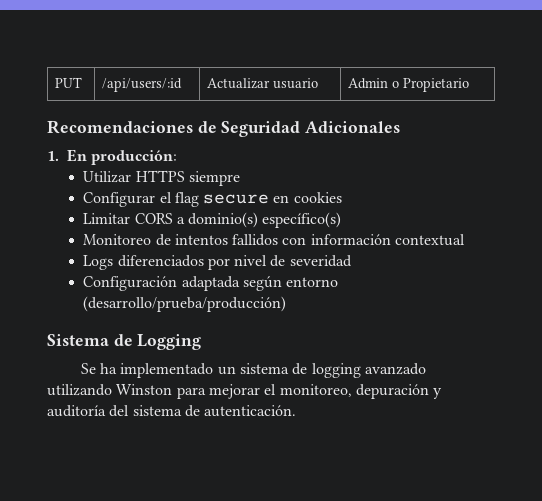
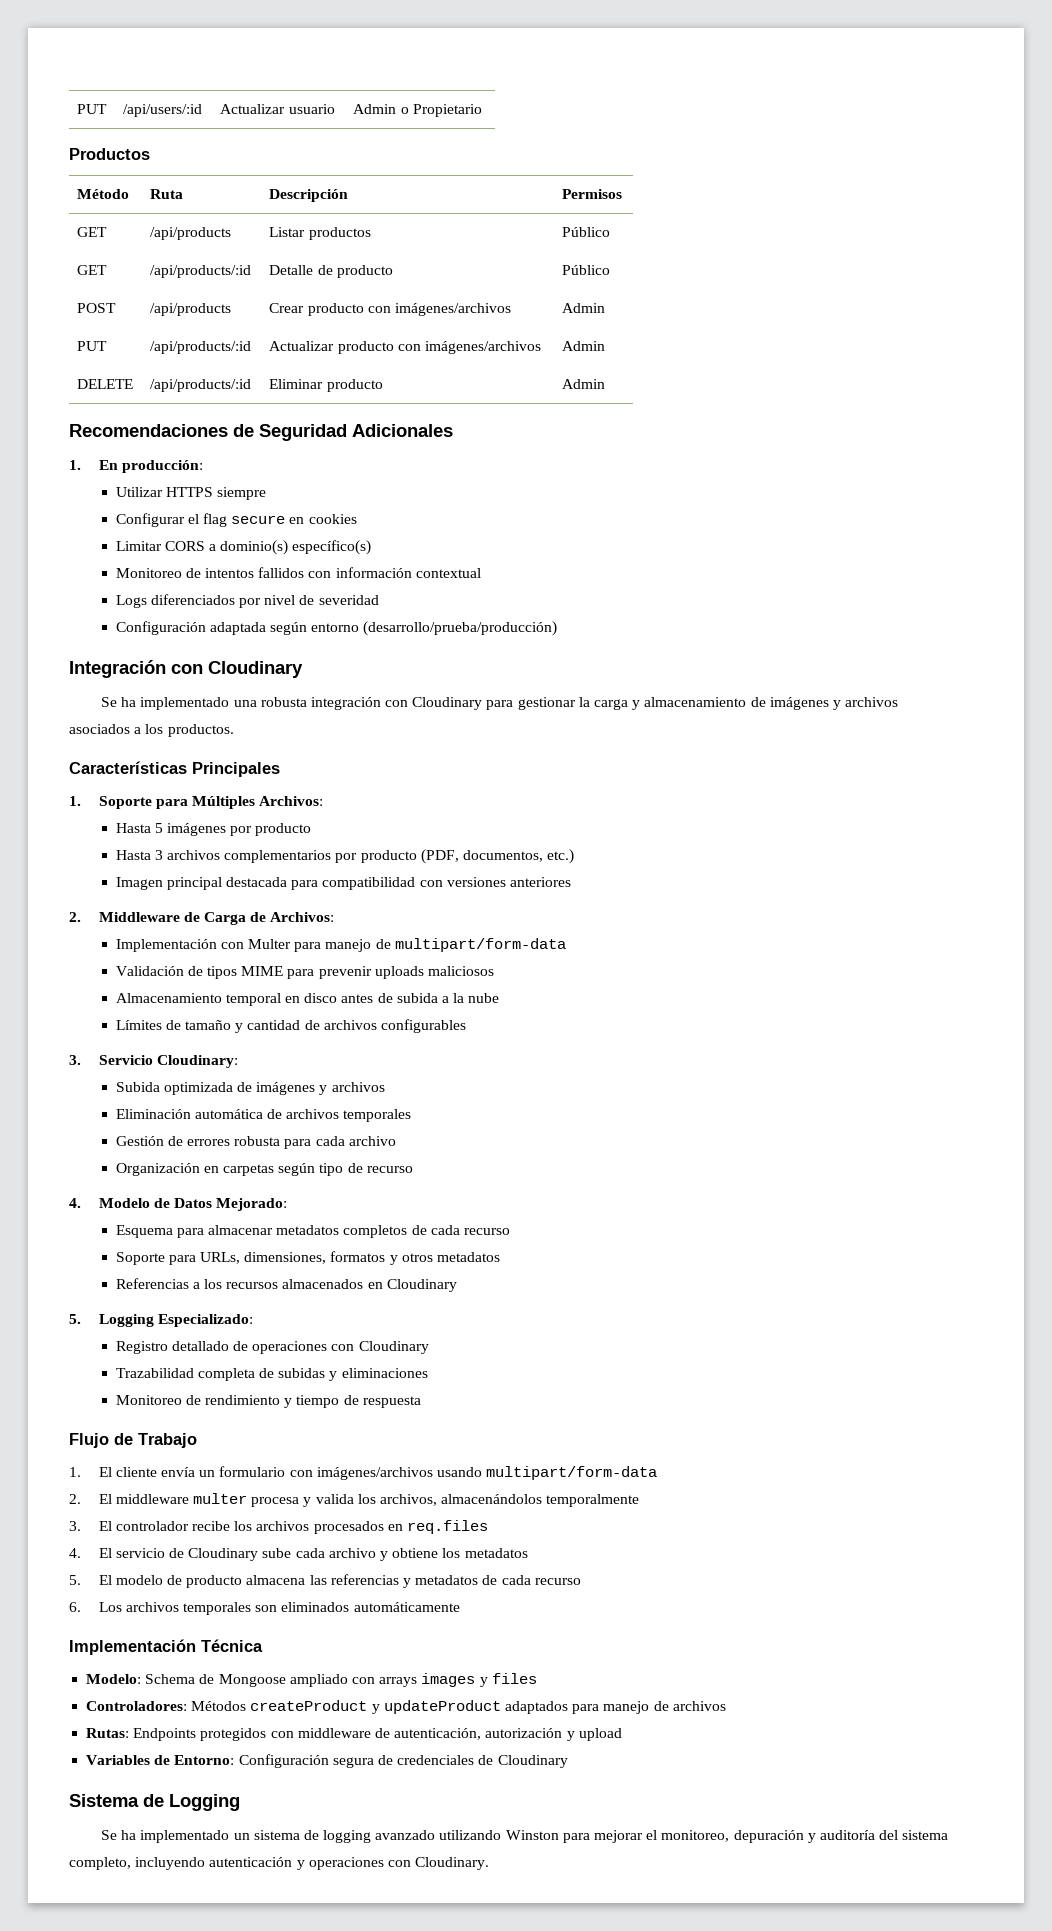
+ Productos
+ Método | Ruta | Descripción | Permisos
+ GET | /api/products | Listar productos | Público
+ GET | /api/products/:id | Detalle de producto | Público
+ POST | /api/products | Crear producto con imágenes/archivos | Admin
+ PUT | /api/products/:id | Actualizar producto con imágenes/archivos | Admin
+ DELETE | /api/products/:id | Eliminar producto | Admin
+ Integración con Cloudinary
+ Se ha implementado una robusta integración con Cloudinary para gestionar la carga y almacenamiento de imágenes y archivos asociados a los productos.
+ Características Principales
+ 1. Soporte para Múltiples Archivos:
+ Hasta 5 imágenes por producto
+ Hasta 3 archivos complementarios por producto (PDF, documentos, etc.)
+ Imagen principal destacada para compatibilidad con versiones anteriores
+ 2. Middleware de Carga de Archivos:
+ Implementación con Multer para manejo de multipart/form-data
+ Validación de tipos MIME para prevenir uploads maliciosos
+ Almacenamiento temporal en disco antes de subida a la nube
+ Límites de tamaño y cantidad de archivos configurables
+ 3. Servicio Cloudinary:
+ Subida optimizada de imágenes y archivos
+ Eliminación automática de archivos temporales
+ Gestión de errores robusta para cada archivo
+ Organización en carpetas según tipo de recurso
+ 4. Modelo de Datos Mejorado:
+ Esquema para almacenar metadatos completos de cada recurso
+ Soporte para URLs, dimensiones, formatos y otros metadatos
+ Referencias a los recursos almacenados en Cloudinary
+ 5. Logging Especializado:
+ Registro detallado de operaciones con Cloudinary
+ Trazabilidad completa de subidas y eliminaciones
+ Monitoreo de rendimiento y tiempo de respuesta
+ Flujo de Trabajo
+ 1. El cliente envía un formulario con imágenes/archivos usando multipart/form-data
+ 2. El middleware multer procesa y valida los archivos, almacenándolos temporalmente
+ 3. El controlador recibe los archivos procesados en req.files
+ 4. El servicio de Cloudinary sube cada archivo y obtiene los metadatos
+ 5. El modelo de producto almacena las referencias y metadatos de cada recurso
+ 6. Los archivos temporales son eliminados automáticamente
+ Implementación Técnica
+ Modelo: Schema de Mongoose ampliado con arrays images y files
+ Controladores: Métodos createProduct y updateProduct adaptados para manejo de archivos
+ Rutas: Endpoints protegidos con middleware de autenticación, autorización y upload
+ Variables de Entorno: Configuración segura de credenciales de Cloudinary
- Se ha implementado un sistema de logging avanzado utilizando Winston para mejorar el monitoreo, depuración y auditoría del sistema de autenticación.
+ Se ha implementado un sistema de logging avanzado utilizando Winston para mejorar el monitoreo, depuración y auditoría del sistema completo, incluyendo autenticación y operaciones con Cloudinary.

